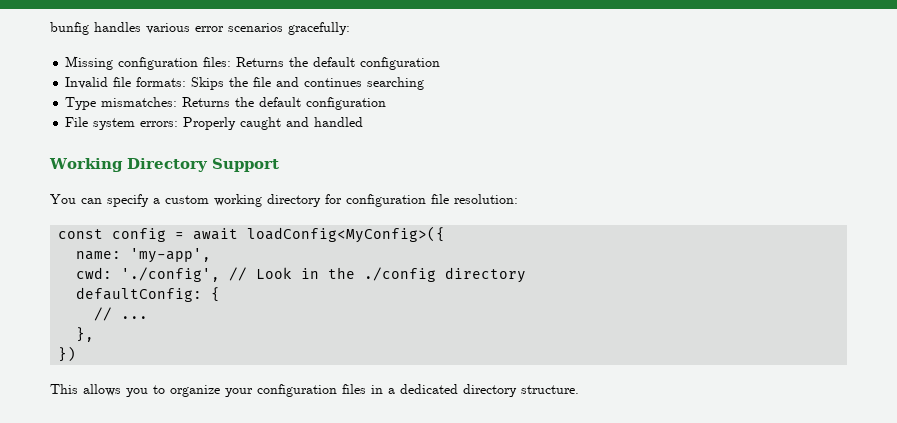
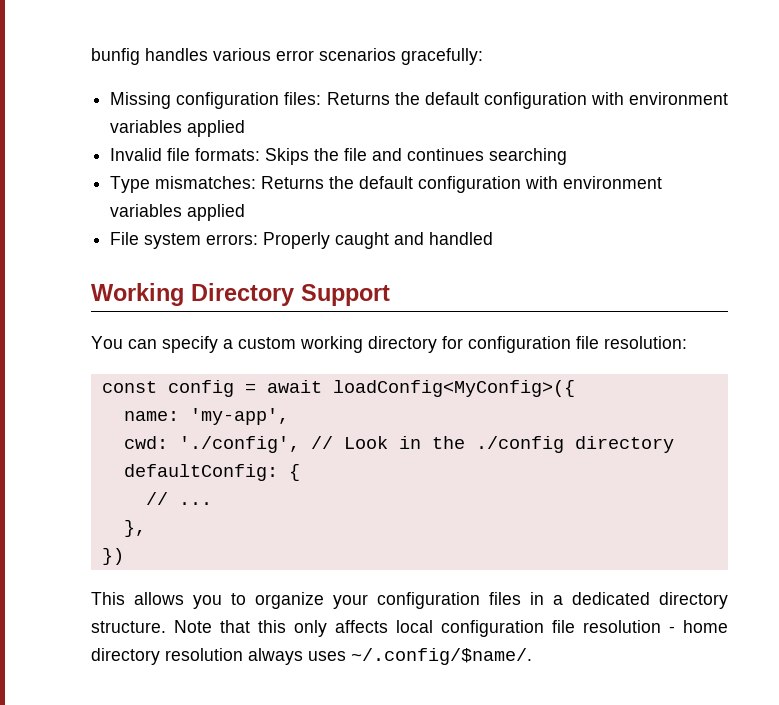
- Missing configuration files: Returns the default configuration
+ Missing configuration files: Returns the default configuration with environment variables applied
- Type mismatches: Returns the default configuration
+ Type mismatches: Returns the default configuration with environment variables applied
+ Note that this only affects local configuration file resolution - home directory resolution always uses ~/.config/$name/.

